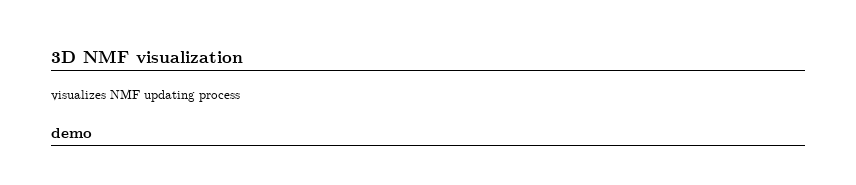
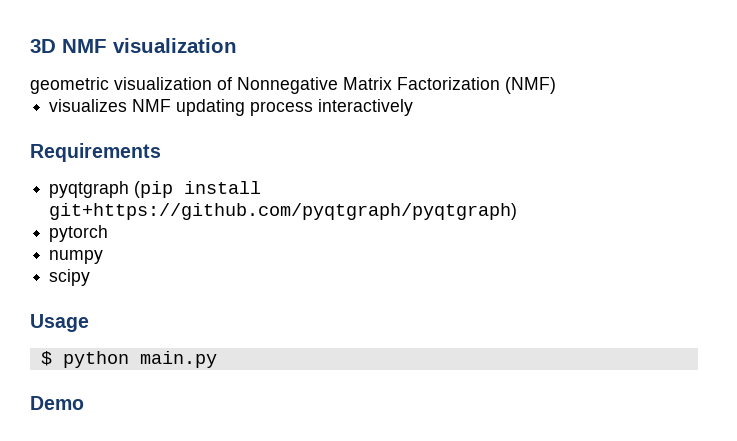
- visualizes NMF updating process
- demo
+ geometric visualization of Nonnegative Matrix Factorization (NMF)
+ visualizes NMF updating process interactively
+ Requirements
+ pyqtgraph (pip install git+https://github.com/pyqtgraph/pyqtgraph)
+ pytorch
+ numpy
+ scipy
+ Usage
+ $ python main.py
+ Demo

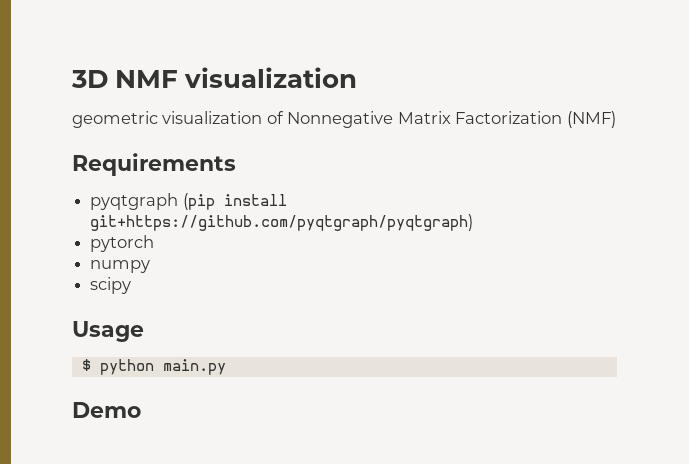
- visualizes NMF updating process interactively

